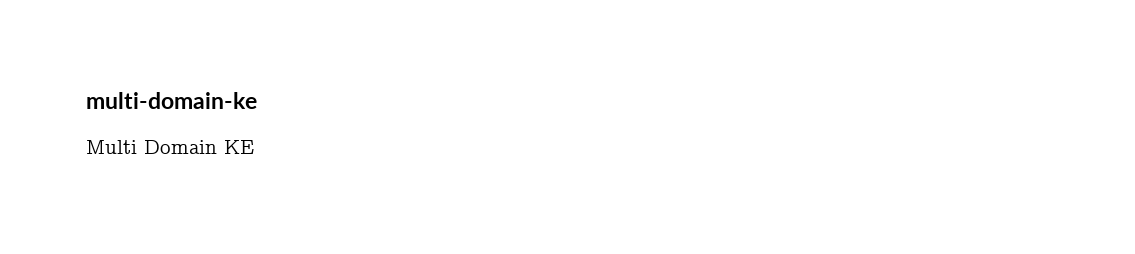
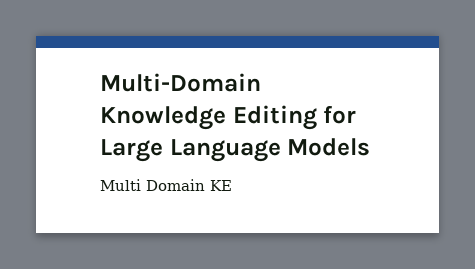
- multi-domain-ke
+ Multi-Domain Knowledge Editing for Large Language Models

